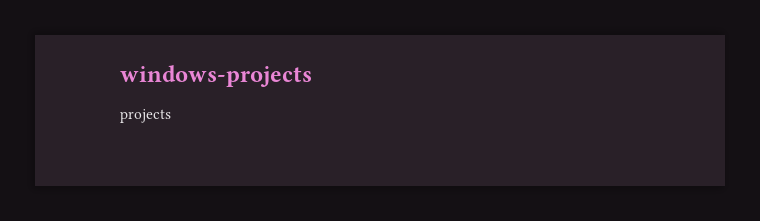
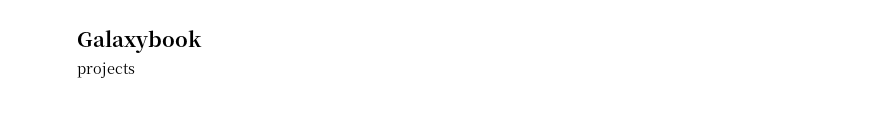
- windows-projects
+ Galaxybook

